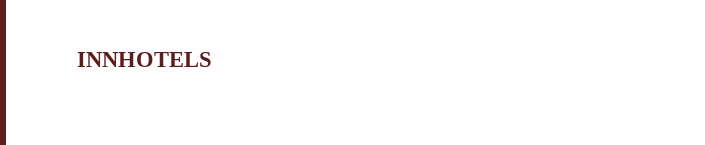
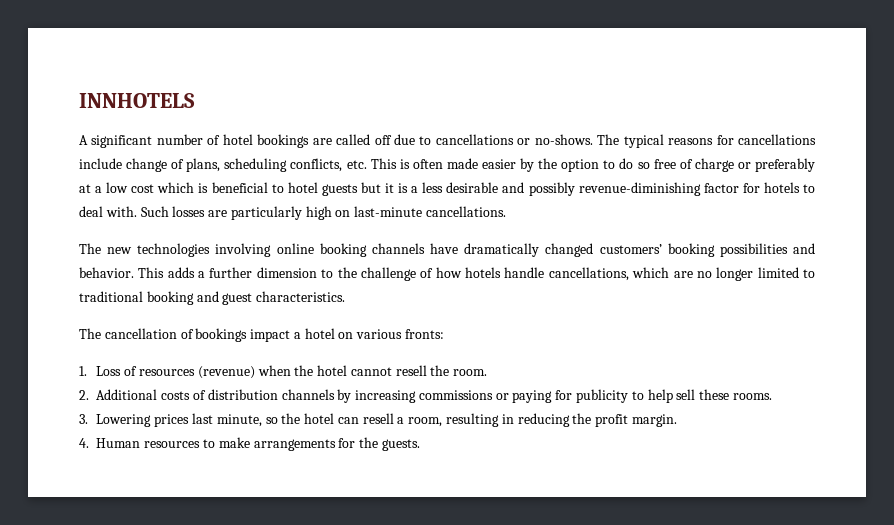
+ A significant number of hotel bookings are called off due to cancellations or no-shows. The typical reasons for cancellations include change of plans, scheduling conflicts, etc. This is often made easier by the option to do so free of charge or preferably at a low cost which is beneficial to hotel guests but it is a less desirable and possibly revenue-diminishing factor for hotels to deal with. Such losses are particularly high on last-minute cancellations.
+ The new technologies involving online booking channels have dramatically changed customers’ booking possibilities and behavior. This adds a further dimension to the challenge of how hotels handle cancellations, which are no longer limited to traditional booking and guest characteristics.
+ The cancellation of bookings impact a hotel on various fronts:
+ 1. Loss of resources (revenue) when the hotel cannot resell the room.
+ 2. Additional costs of distribution channels by increasing commissions or paying for publicity to help sell these rooms.
+ 3. Lowering prices last minute, so the hotel can resell a room, resulting in reducing the profit margin.
+ 4. Human resources to make arrangements for the guests.

